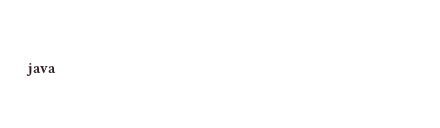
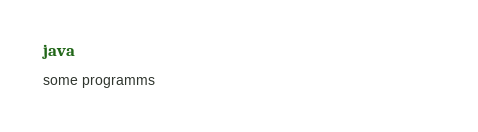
+ some programms

